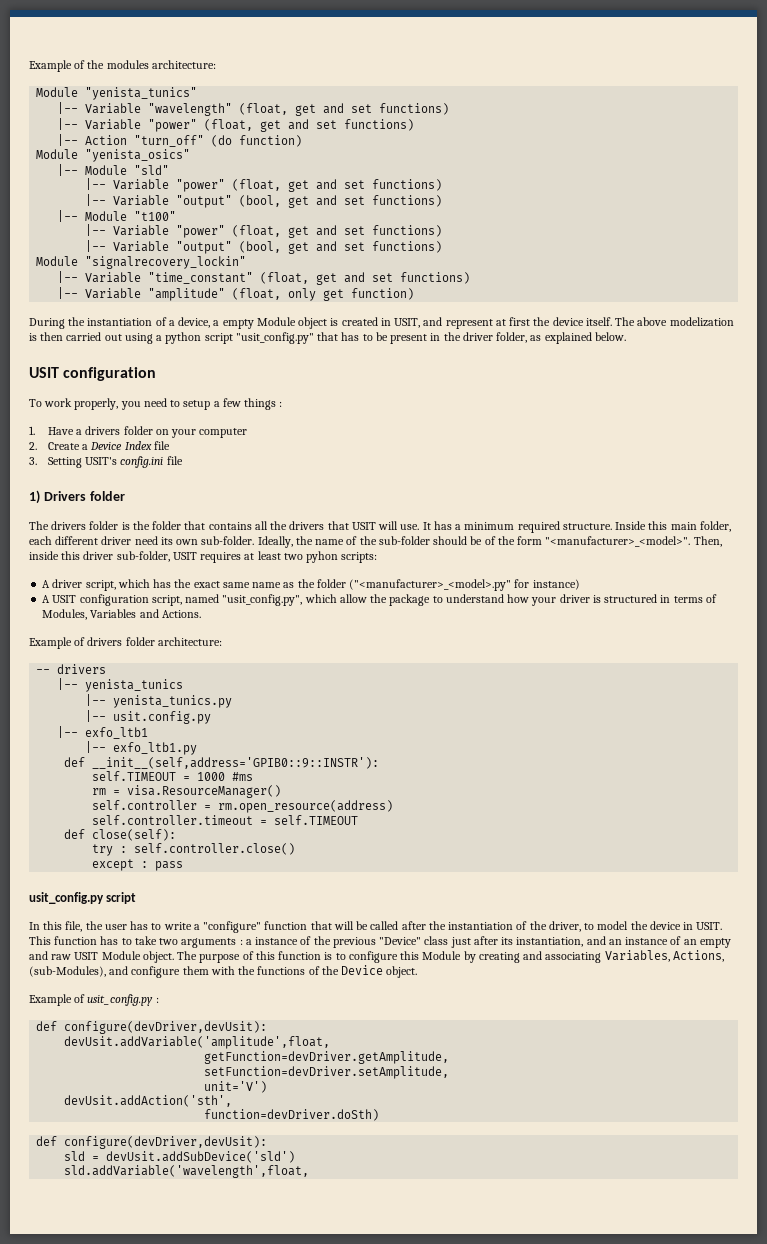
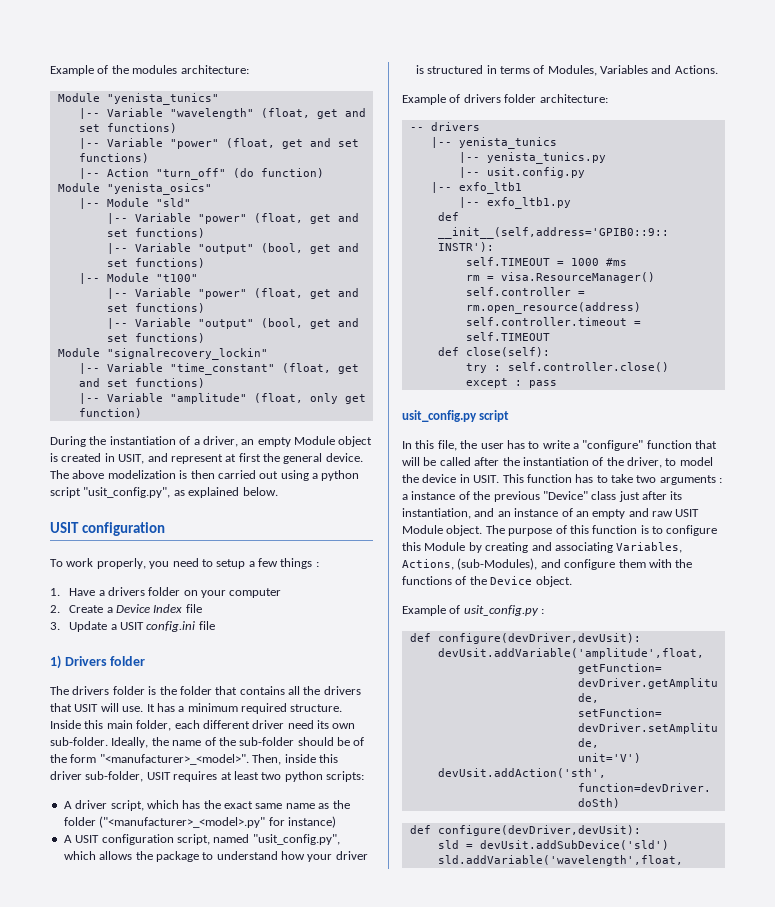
- During the instantiation of a device, a empty Module object is created in USIT, and represent at first the device itself.
+ During the instantiation of a driver, an empty Module object is created in USIT, and represent at first the general device.
- The above modelization is then carried out using a python script "usit_config.py" that has to be present in the driver folder, as explained below.
+ The above modelization is then carried out using a python script "usit_config.py", as explained below.
- 3. Setting USIT's config.ini file
+ 3. Update a USIT config.ini file
- Then, inside this driver sub-folder, USIT requires at least two pyhon scripts:
+ Then, inside this driver sub-folder, USIT requires at least two python scripts:
- A USIT configuration script, named "usit_config.py", which allow the package to understand how your driver is structured in terms of Modules, Variables and Actions.
+ A USIT configuration script, named "usit_config.py", which allows the package to understand how your driver is structured in terms of Modules, Variables and Actions.

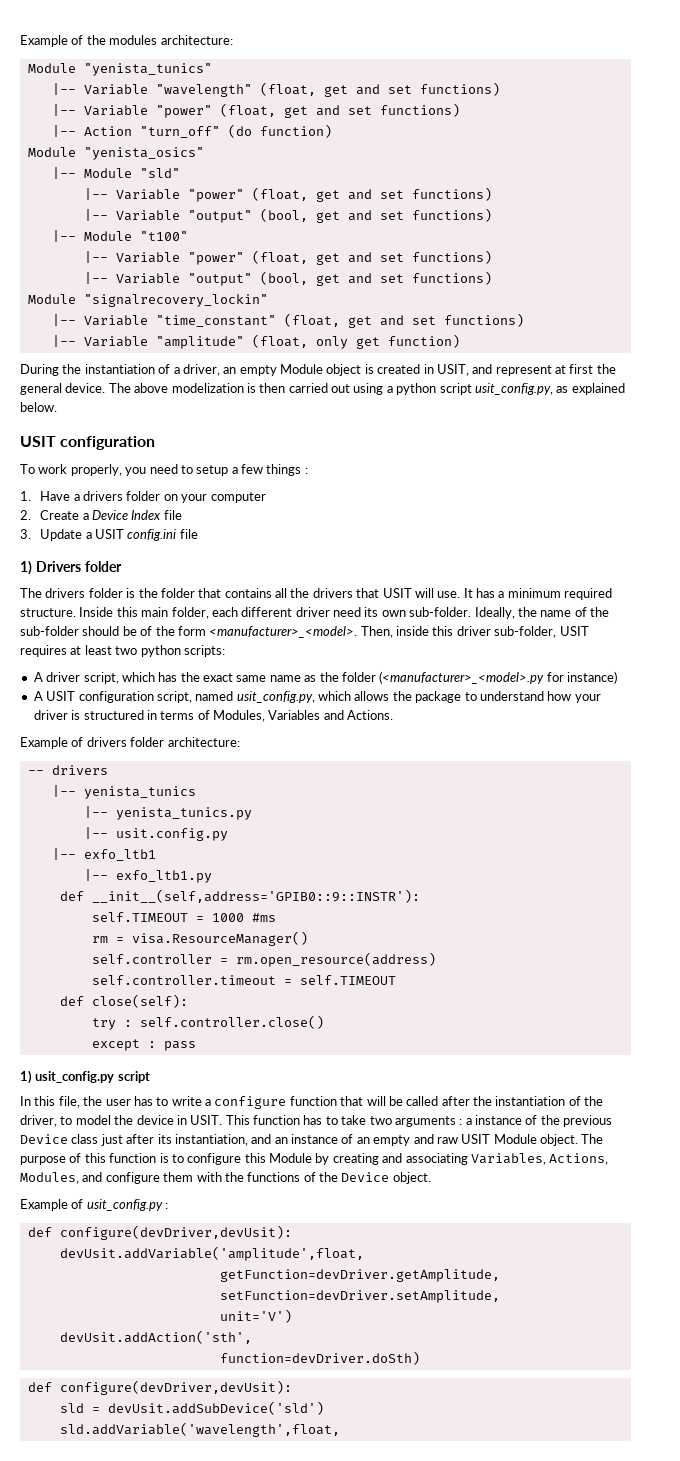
- The above modelization is then carried out using a python script "usit_config.py", as explained below.
+ The above modelization is then carried out using a python script usit_config.py, as explained below.
- Ideally, the name of the sub-folder should be of the form "<manufacturer>_<model>".
+ Ideally, the name of the sub-folder should be of the form <manufacturer>_<model>.
- A driver script, which has the exact same name as the folder ("<manufacturer>_<model>.py" for instance)
+ A driver script, which has the exact same name as the folder (<manufacturer>_<model>.py for instance)
- A USIT configuration script, named "usit_config.py", which allows the package to understand how your driver is structured in terms of Modules, Variables and Actions.
+ A USIT configuration script, named usit_config.py, which allows the package to understand how your driver is structured in terms of Modules, Variables and Actions.
- usit_config.py script
+ 1) usit_config.py script
- In this file, the user has to write a "configure" function that will be called after the instantiation of the driver, to model the device in USIT.
+ In this file, the user has to write a configure function that will be called after the instantiation of the driver, to model the device in USIT.
- This function has to take two arguments : a instance of the previous "Device" class just after its instantiation, and an instance of an empty and raw USIT Module object.
+ This function has to take two arguments : a instance of the previous Device class just after its instantiation, and an instance of an empty and raw USIT Module object.
- The purpose of this function is to configure this Module by creating and associating Variables, Actions, (sub-Modules), and configure them with the functions of the Device object.
+ The purpose of this function is to configure this Module by creating and associating Variables, Actions, Modules, and configure them with the functions of the Device object.

